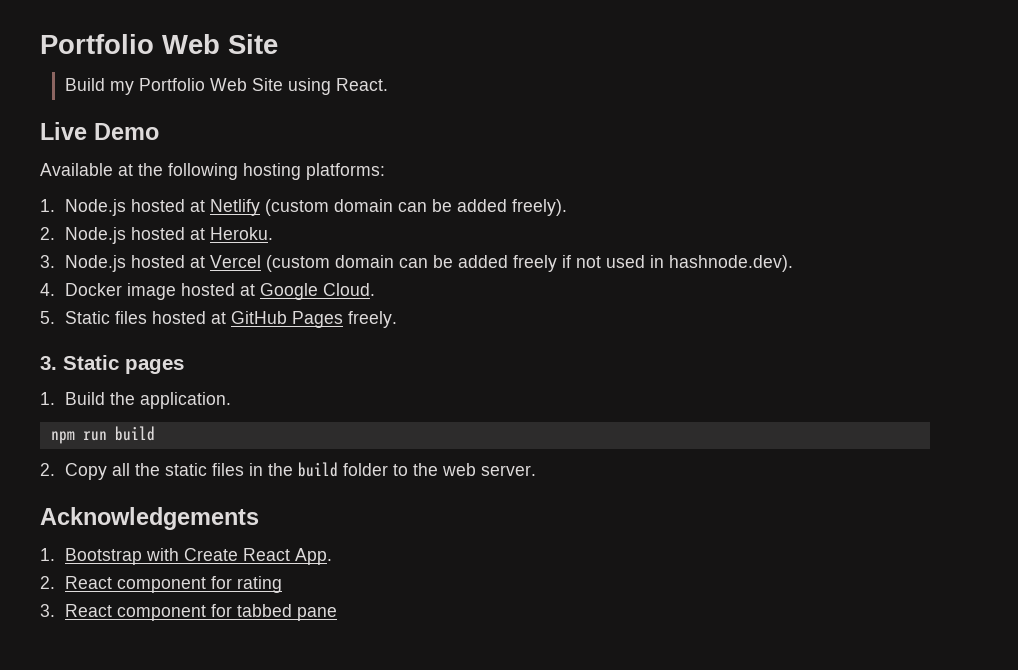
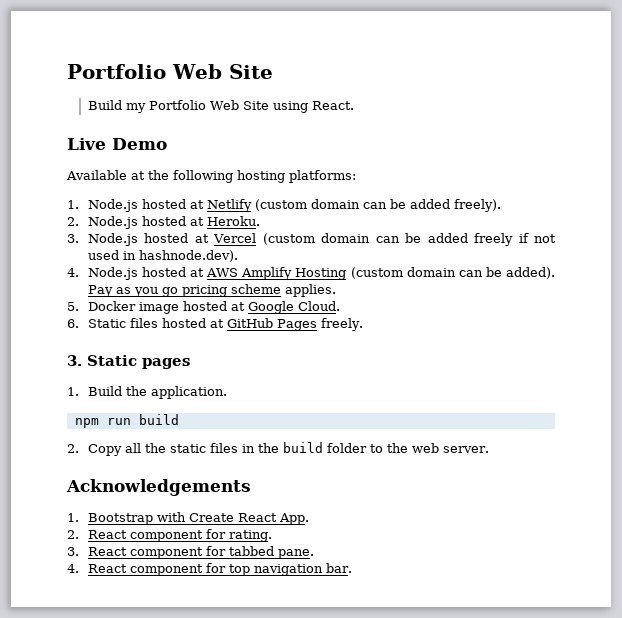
- 4. Docker image hosted at Google Cloud.
+ 4. Node.js hosted at AWS Amplify Hosting (custom domain can be added). Pay as you go pricing scheme applies.
+ 5. Docker image hosted at Google Cloud.
- 5. Static files hosted at GitHub Pages freely.
+ 6. Static files hosted at GitHub Pages freely.
- 2. React component for rating
+ 2. React component for rating.
- 3. React component for tabbed pane
+ 3. React component for tabbed pane.
+ 4. React component for top navigation bar.

